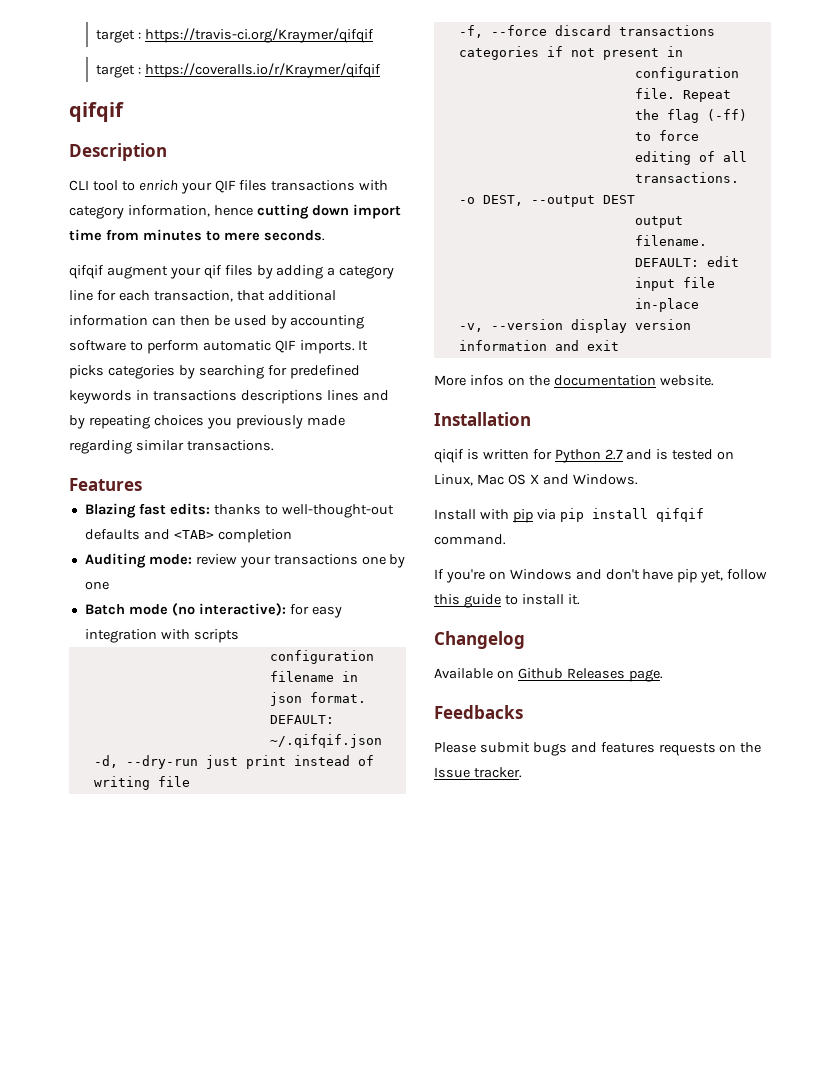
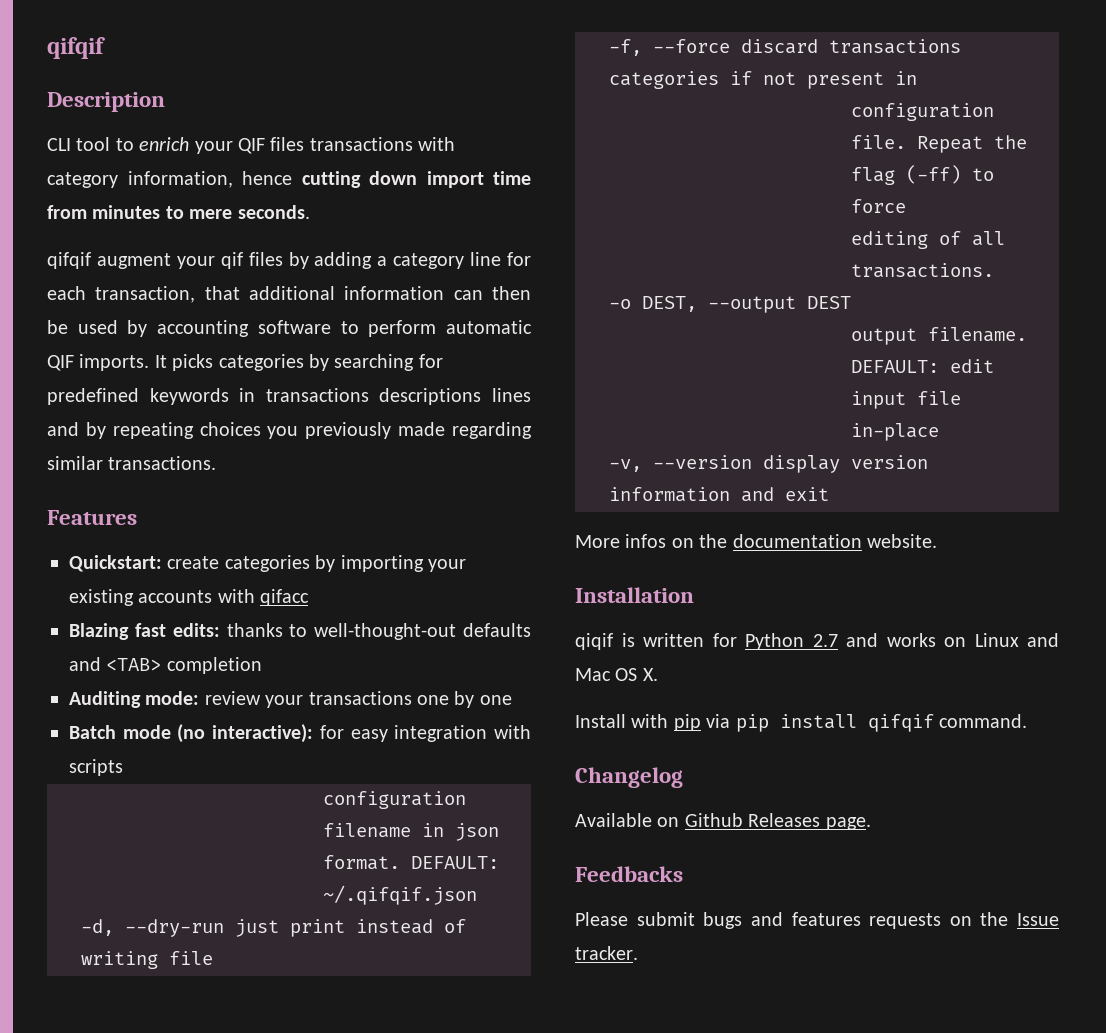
- target : https://travis-ci.org/Kraymer/qifqif
- target : https://coveralls.io/r/Kraymer/qifqif
+ Quickstart: create categories by importing your existing accounts with qifacc
- qiqif is written for Python 2.7 and is tested on Linux, Mac OS X and Windows.
+ qiqif is written for Python 2.7 and works on Linux and Mac OS X.
- If you're on Windows and don't have pip yet, follow this guide to install it.

